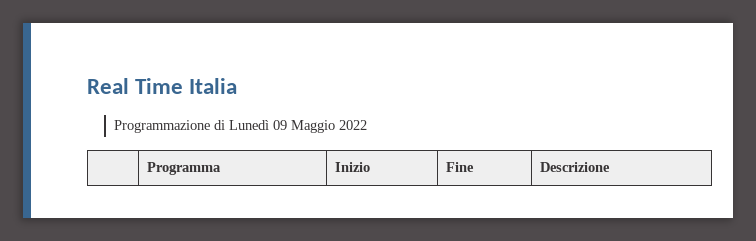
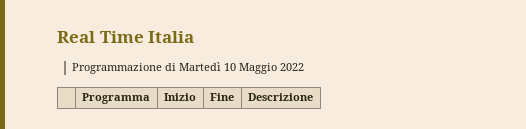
- Programmazione di Lunedì 09 Maggio 2022
+ Programmazione di Martedì 10 Maggio 2022

